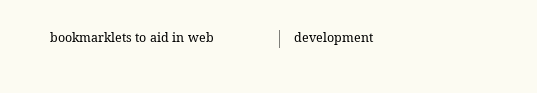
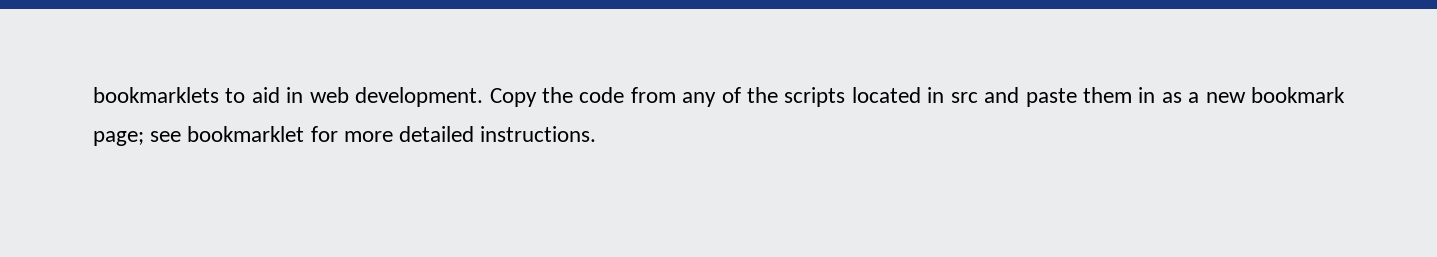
- bookmarklets to aid in web development
+ bookmarklets to aid in web development. Copy the code from any of the scripts located in src and paste them in as a new bookmark page; see bookmarklet for more detailed instructions.

